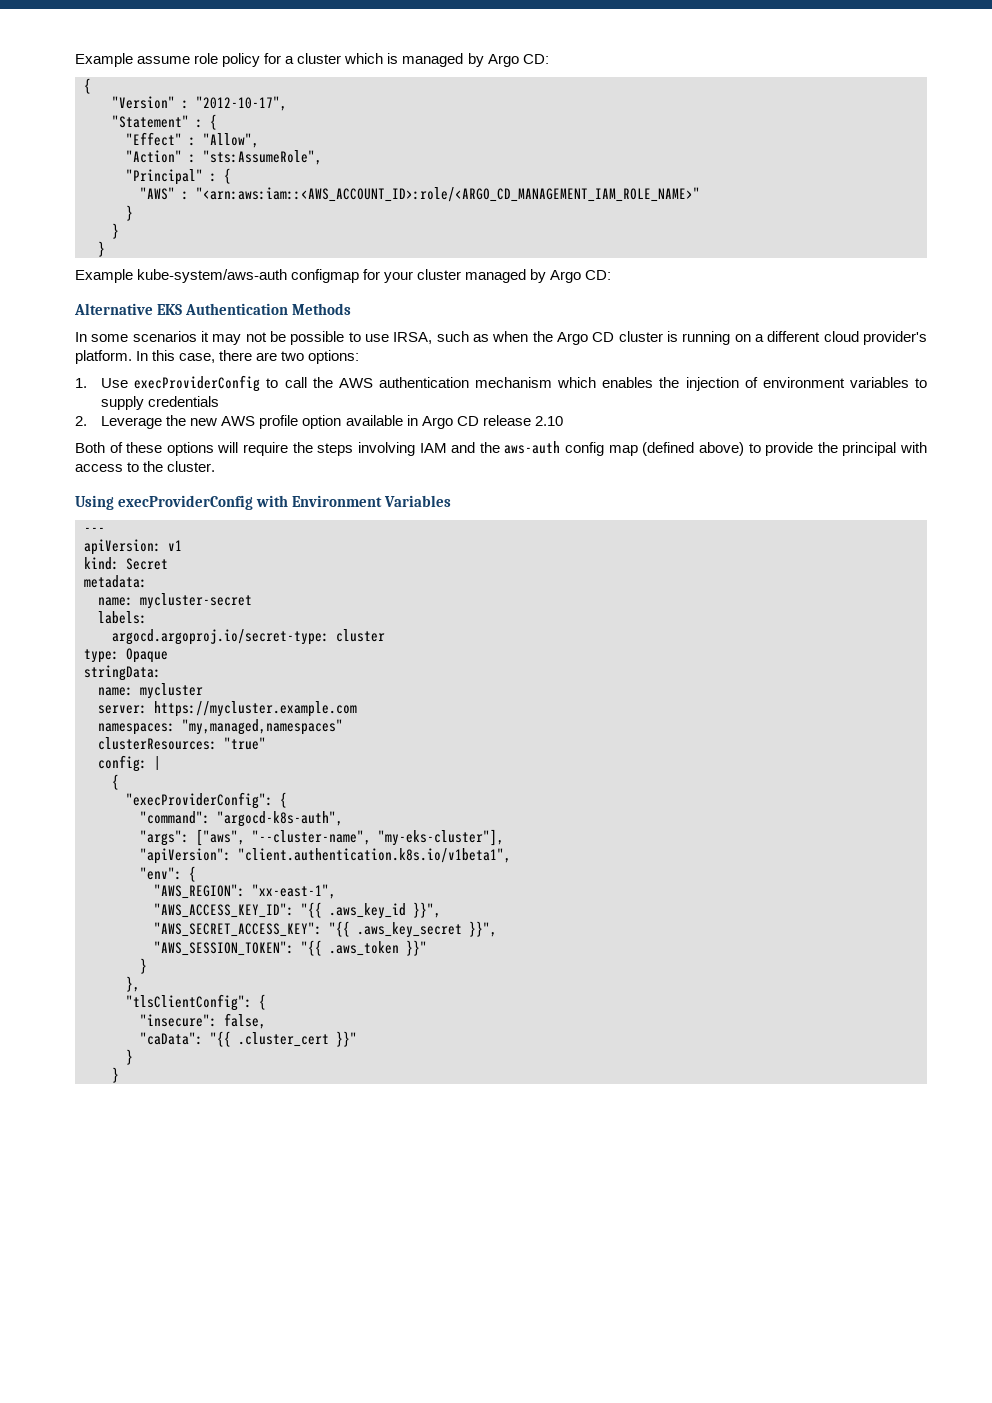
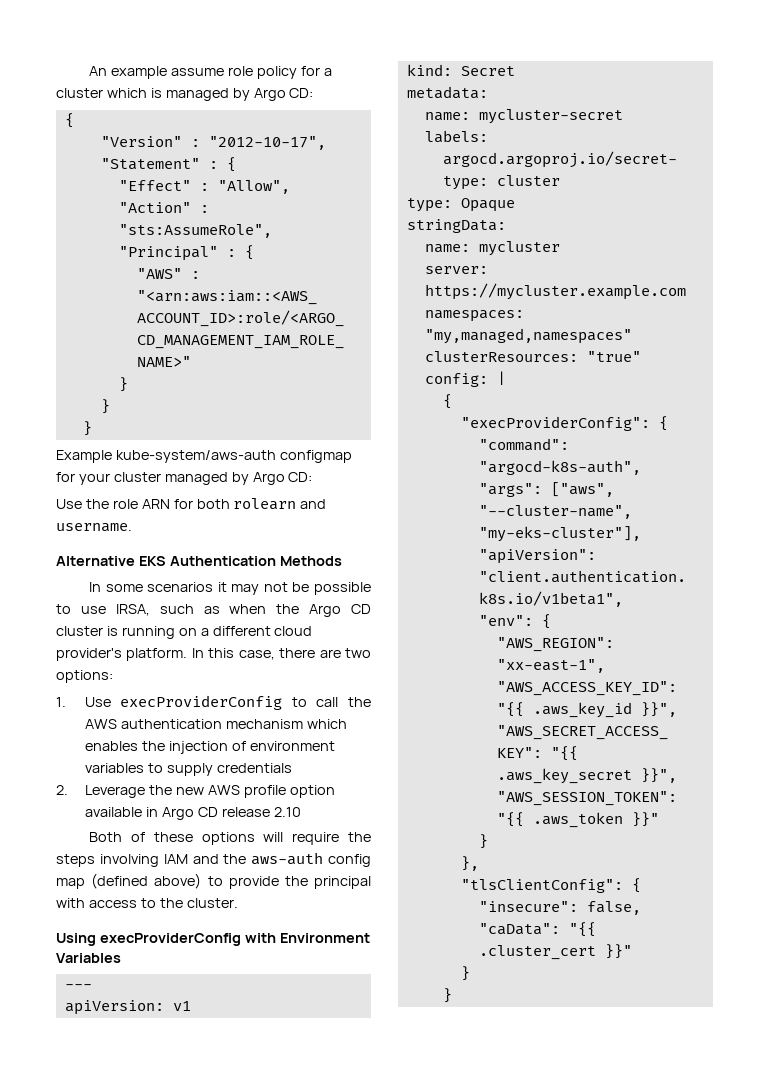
- Example assume role policy for a cluster which is managed by Argo CD:
+ An example assume role policy for a cluster which is managed by Argo CD:
+ Use the role ARN for both rolearn and username.

